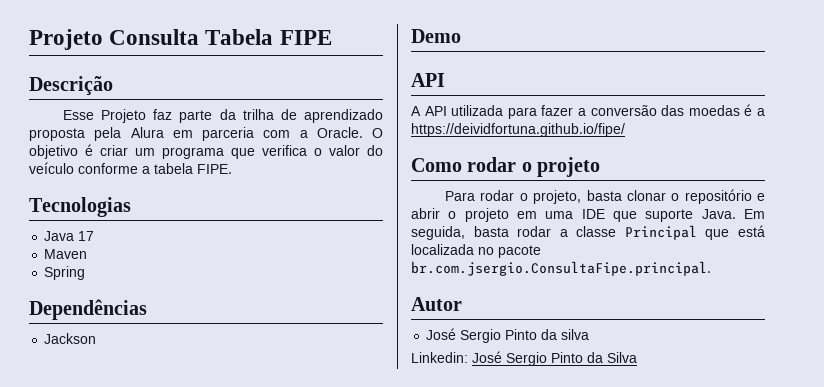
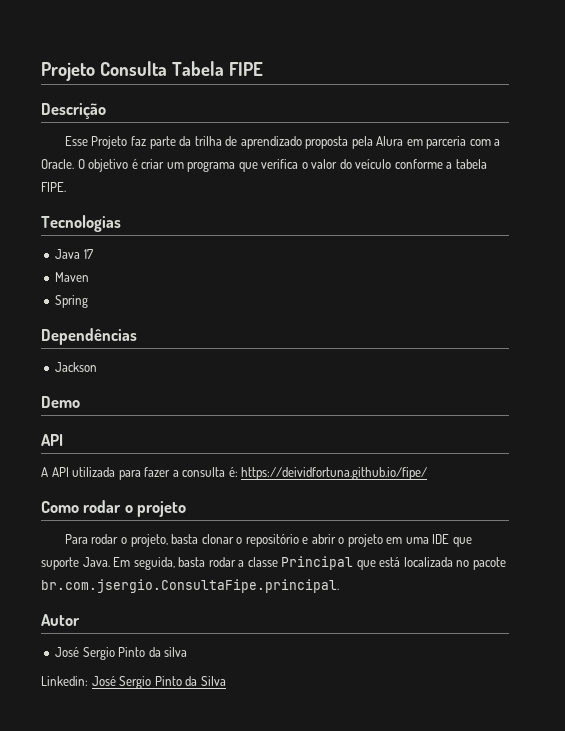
- A API utilizada para fazer a conversão das moedas é a https://deividfortuna.github.io/fipe/
+ A API utilizada para fazer a consulta é: https://deividfortuna.github.io/fipe/

